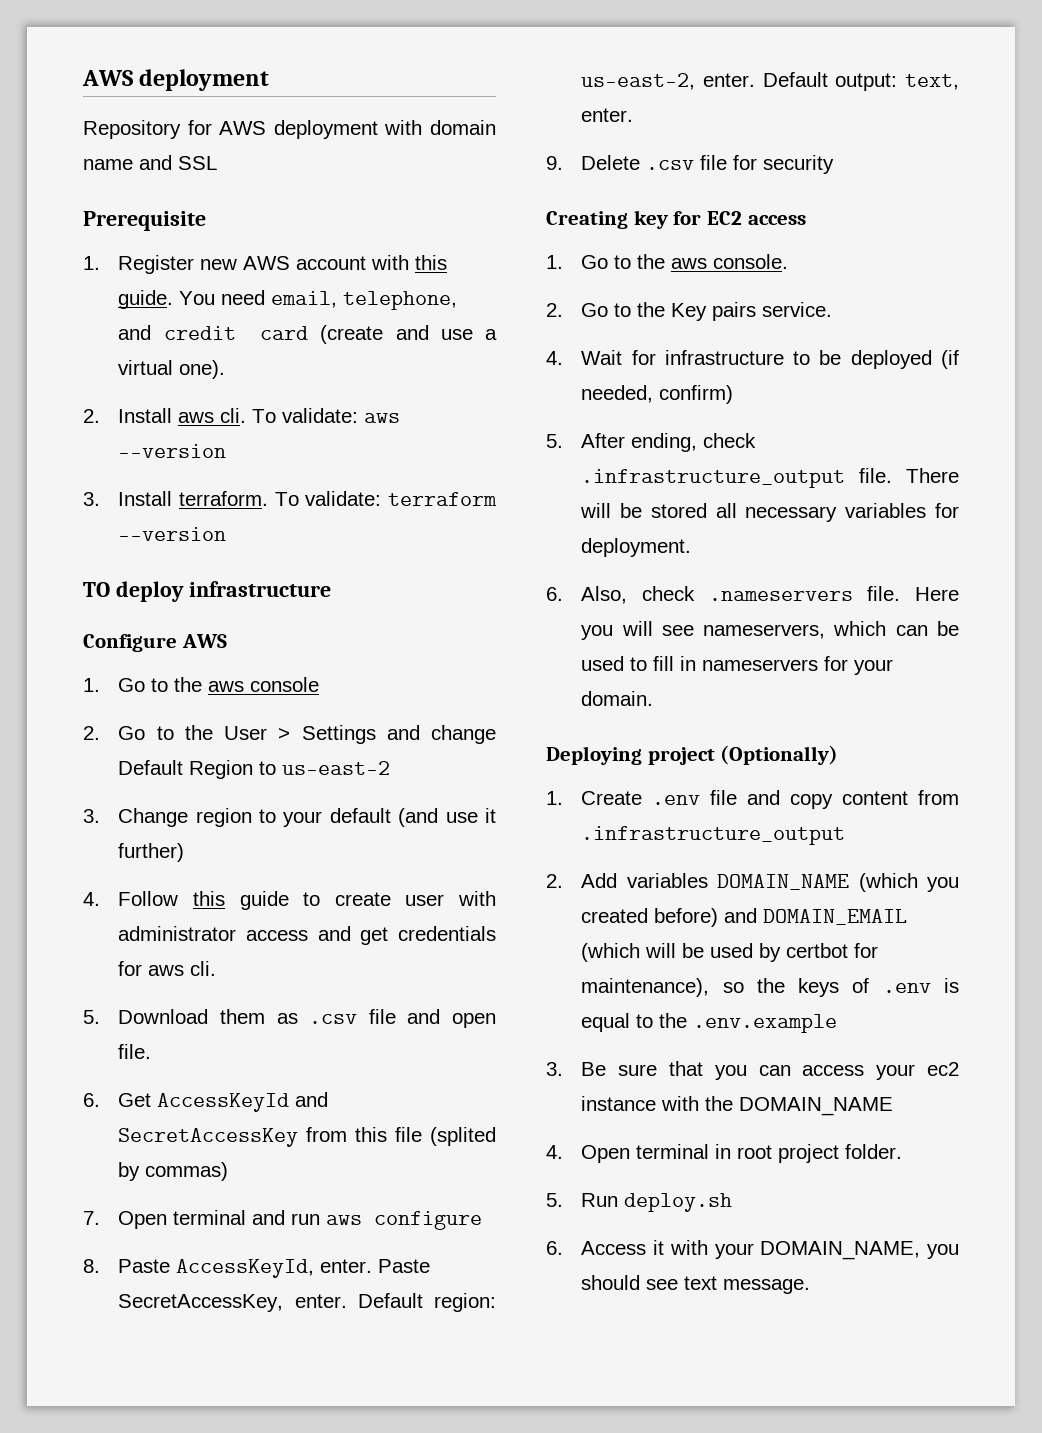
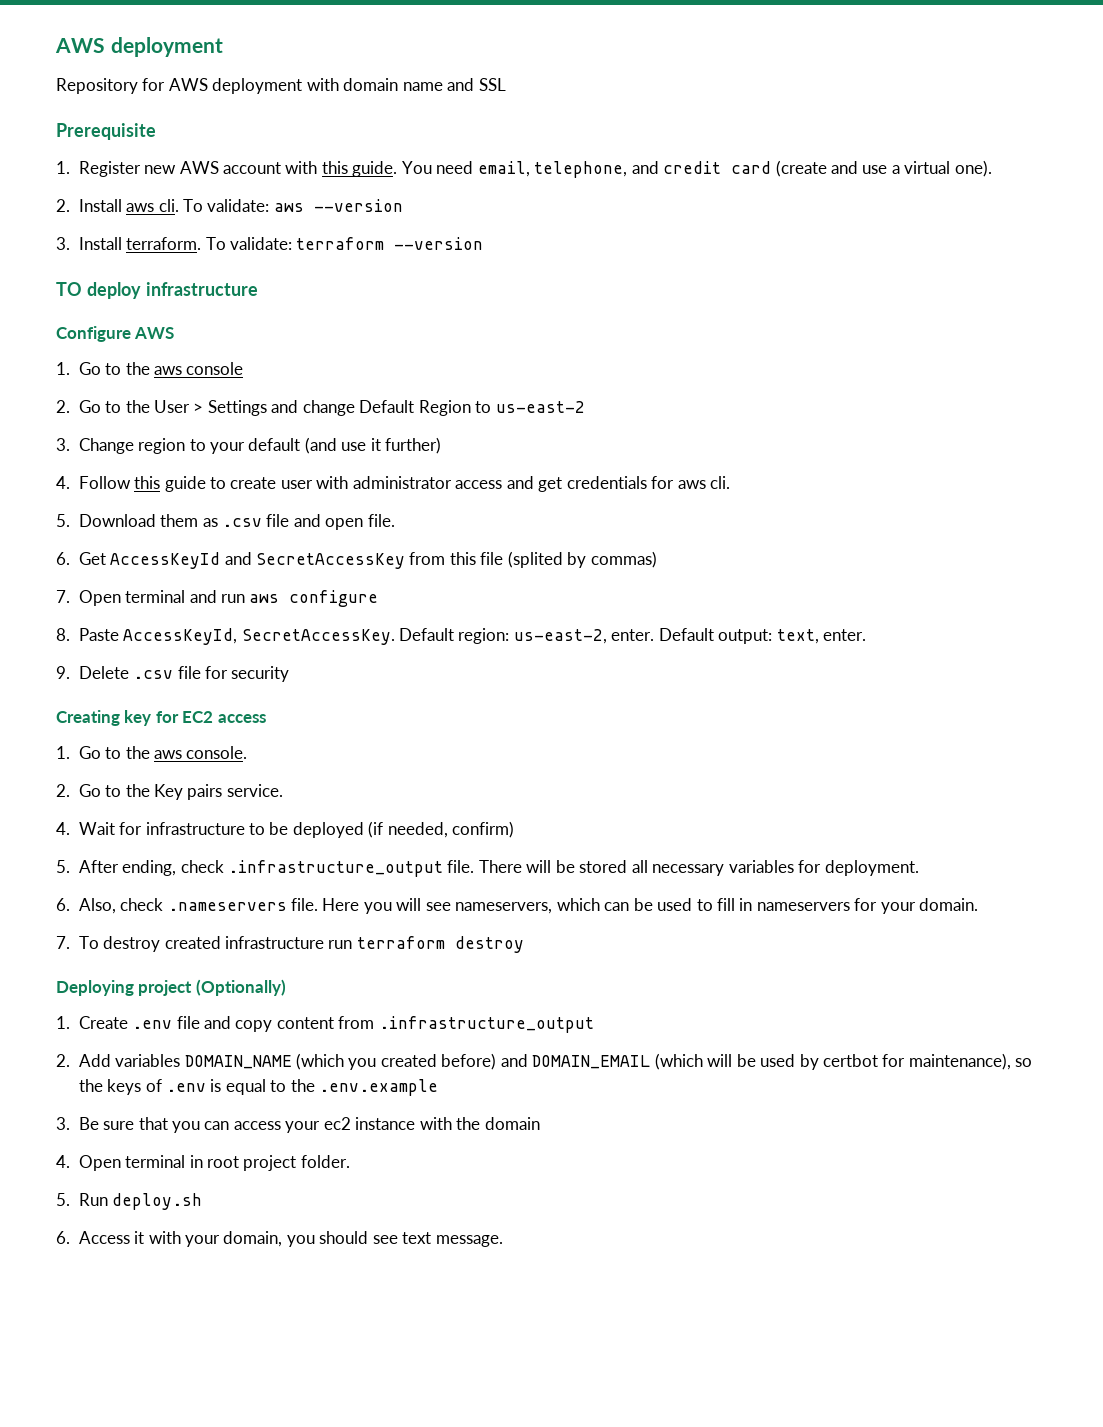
- 8. Paste AccessKeyId, enter. Paste SecretAccessKey, enter.
+ 8. Paste AccessKeyId, SecretAccessKey.
+ 7. To destroy created infrastructure run terraform destroy
- 3. Be sure that you can access your ec2 instance with the DOMAIN_NAME
+ 3. Be sure that you can access your ec2 instance with the domain
- 6. Access it with your DOMAIN_NAME, you should see text message.
+ 6. Access it with your domain, you should see text message.

